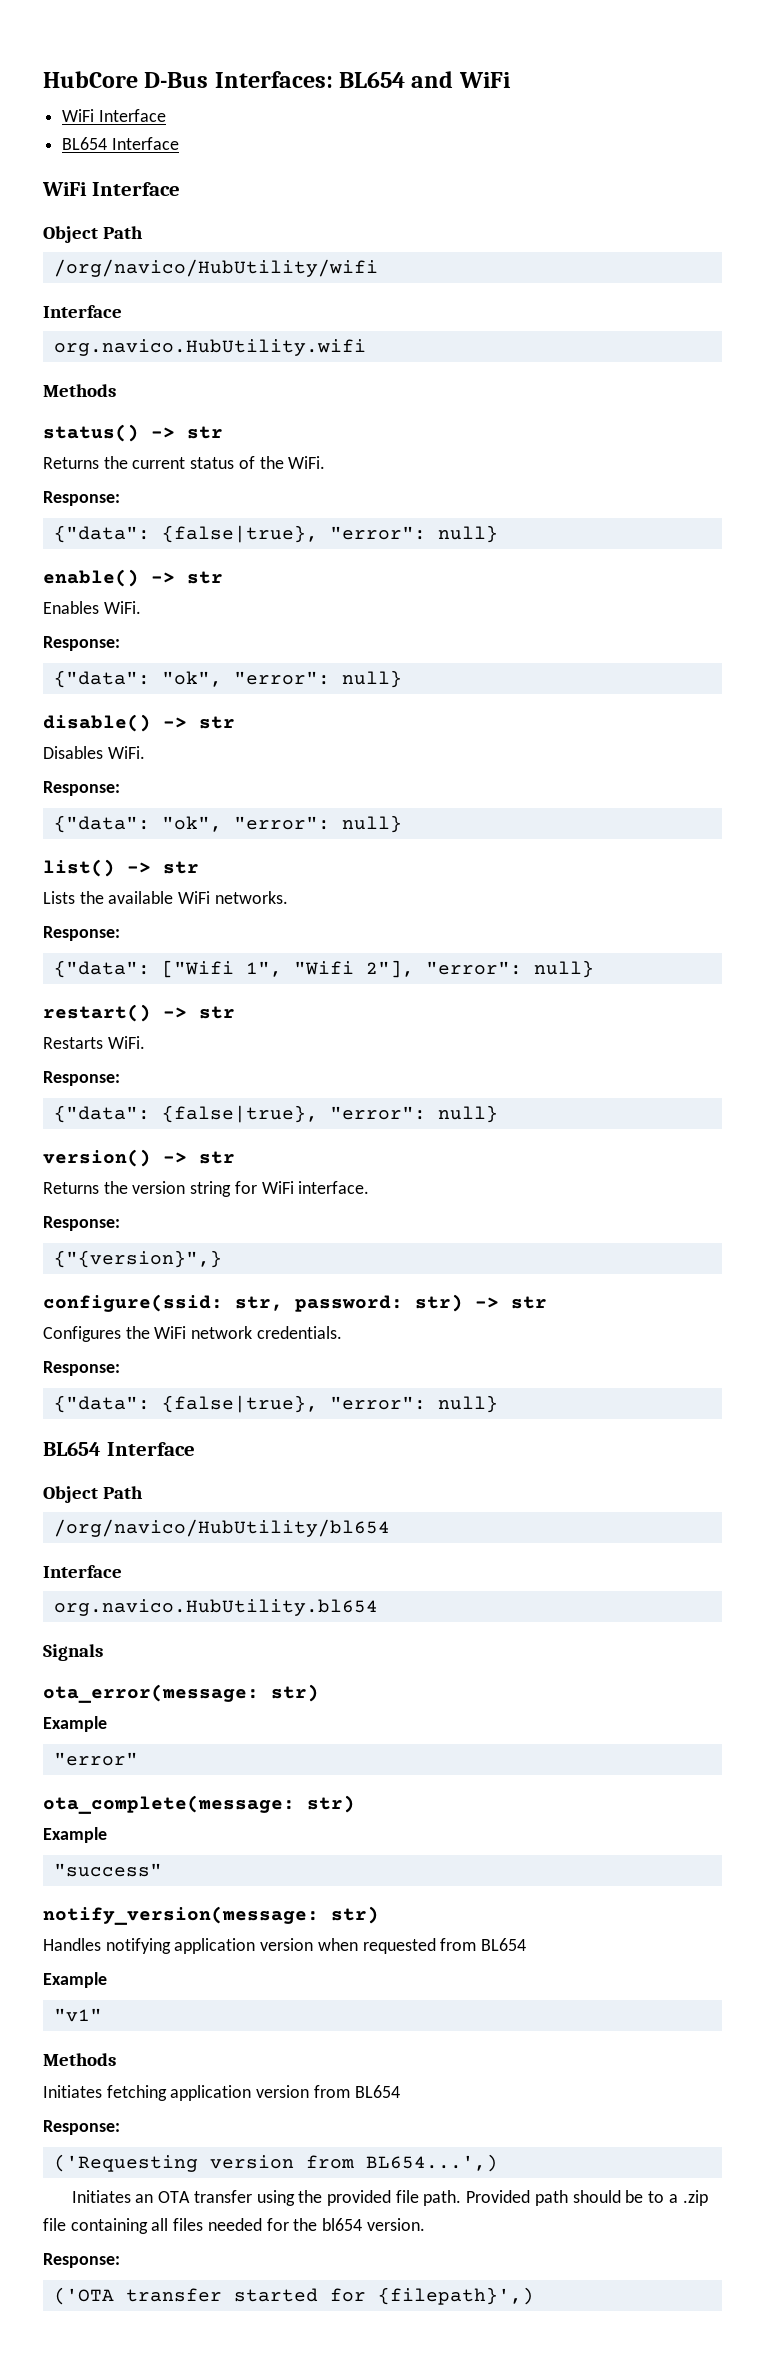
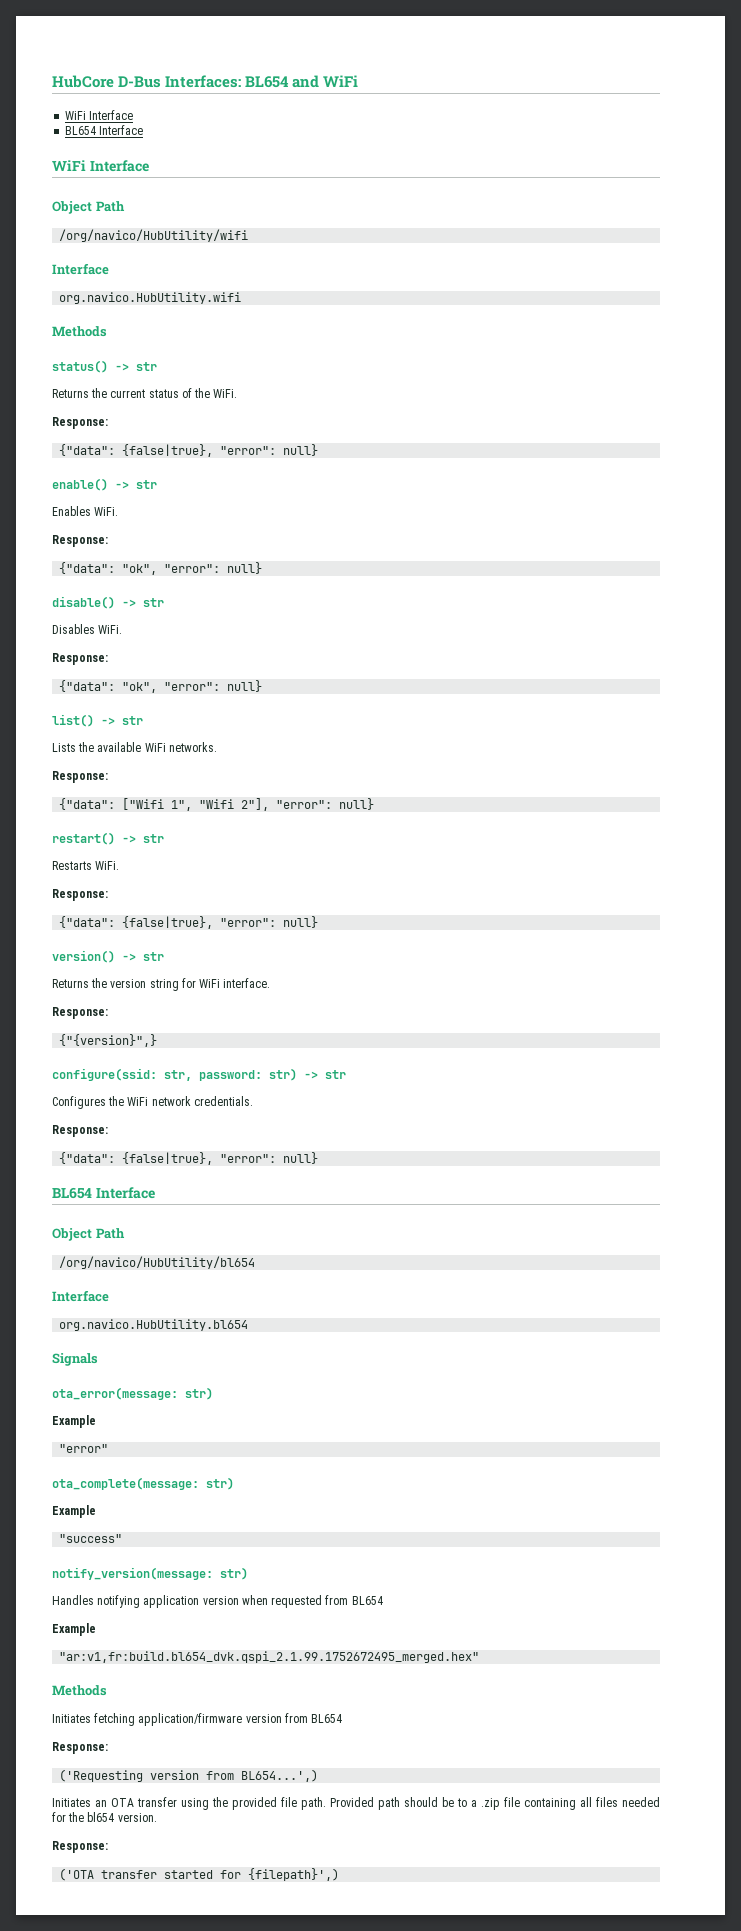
- "v1"
+ "ar:v1,fr:build.bl654_dvk.qspi_2.1.99.1752672495_merged.hex"
- Initiates fetching application version from BL654
+ Initiates fetching application/firmware version from BL654

